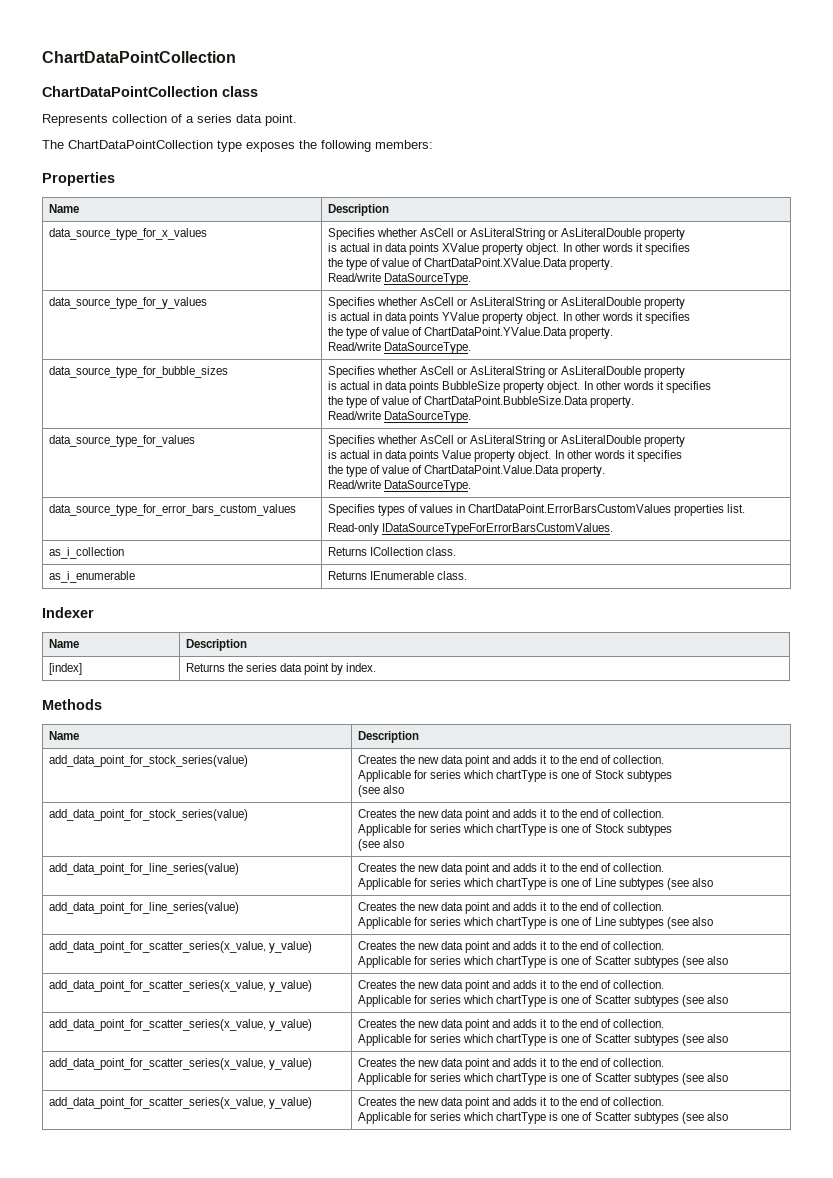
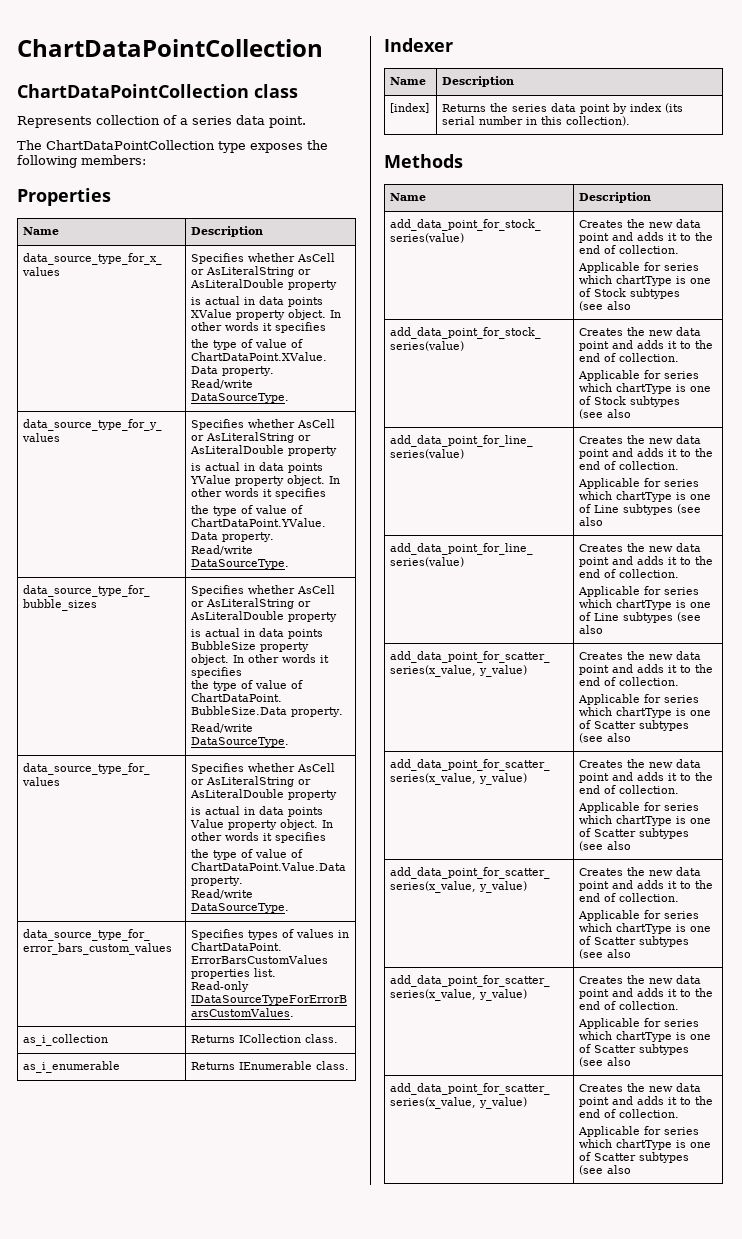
- [index] | Returns the series data point by index.
+ [index] | Returns the series data point by index (its serial number in this collection).

